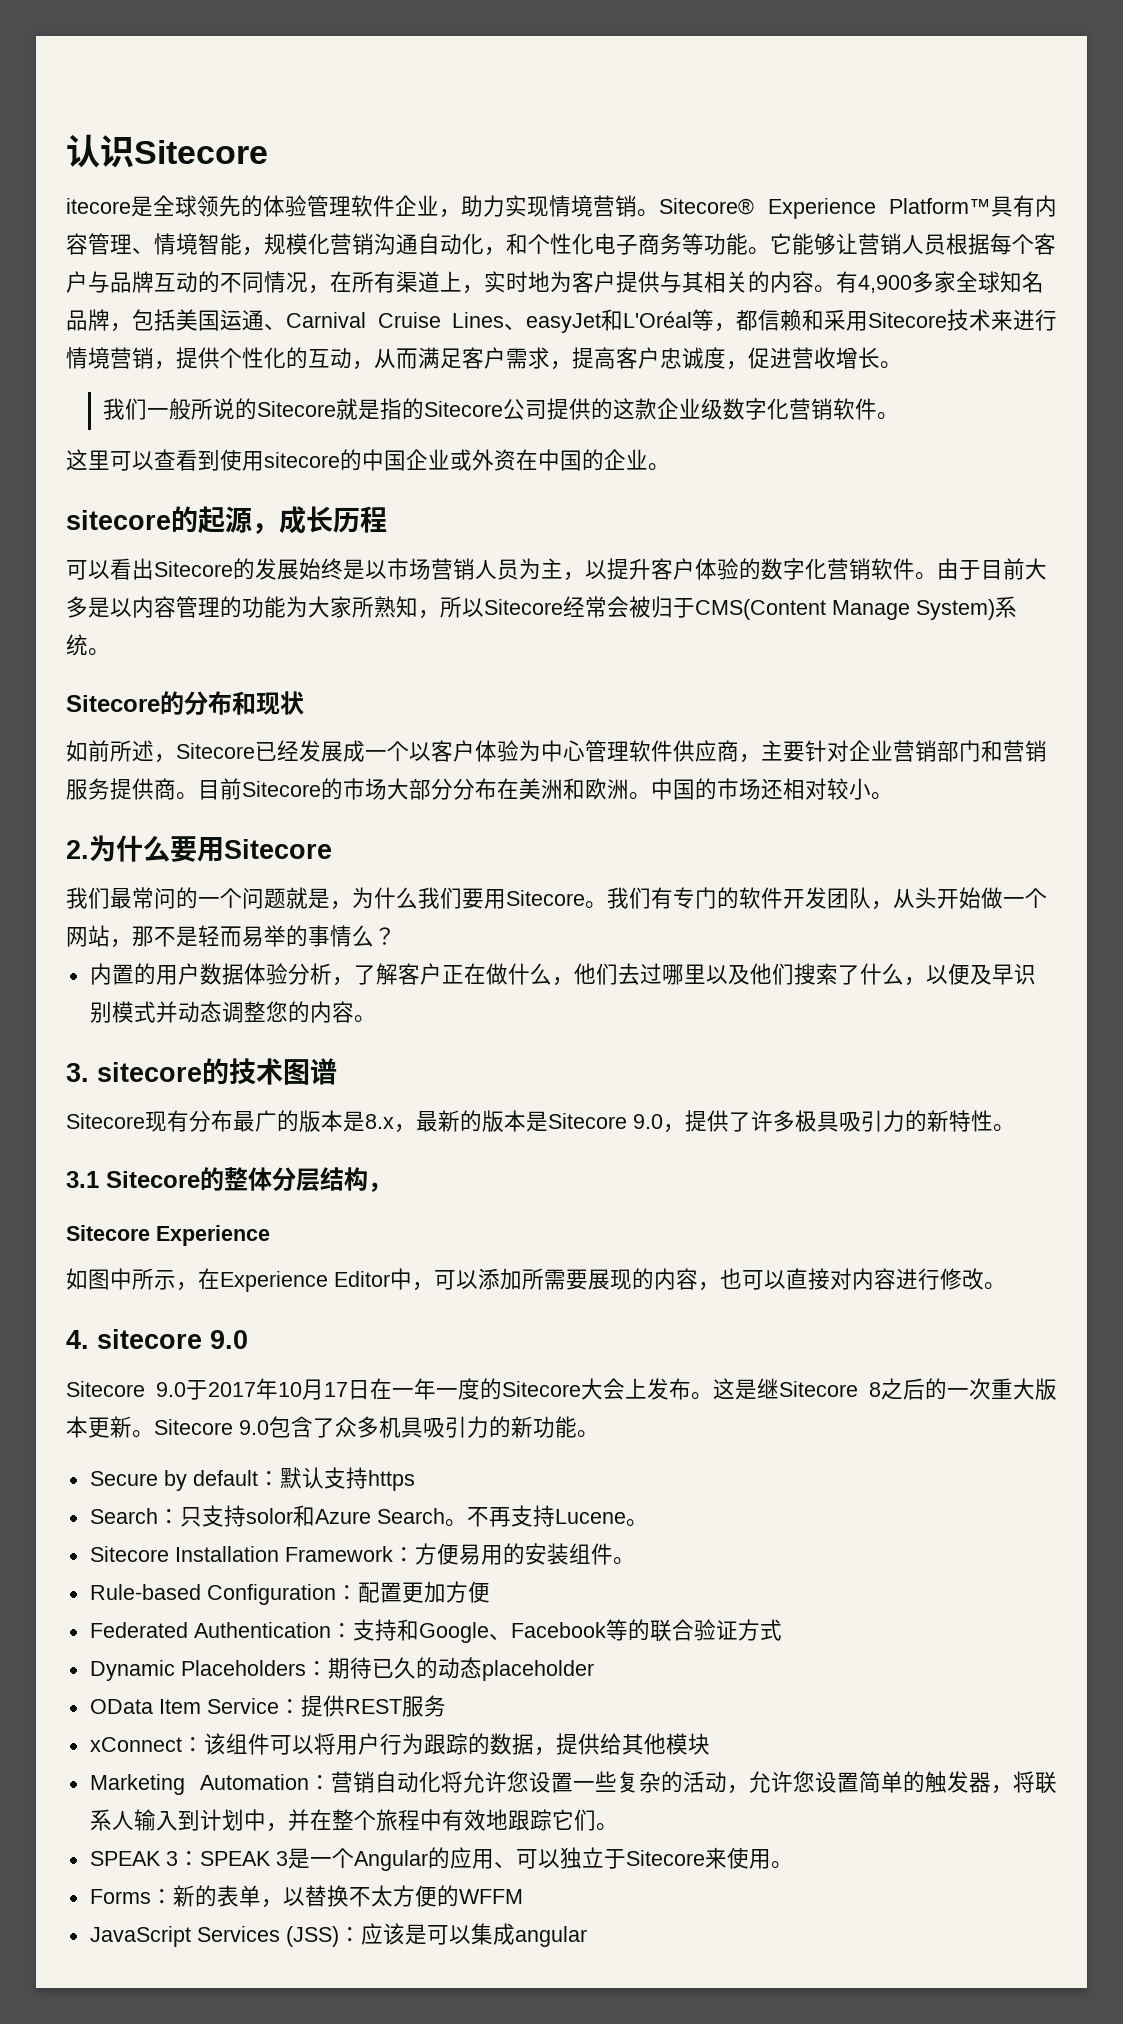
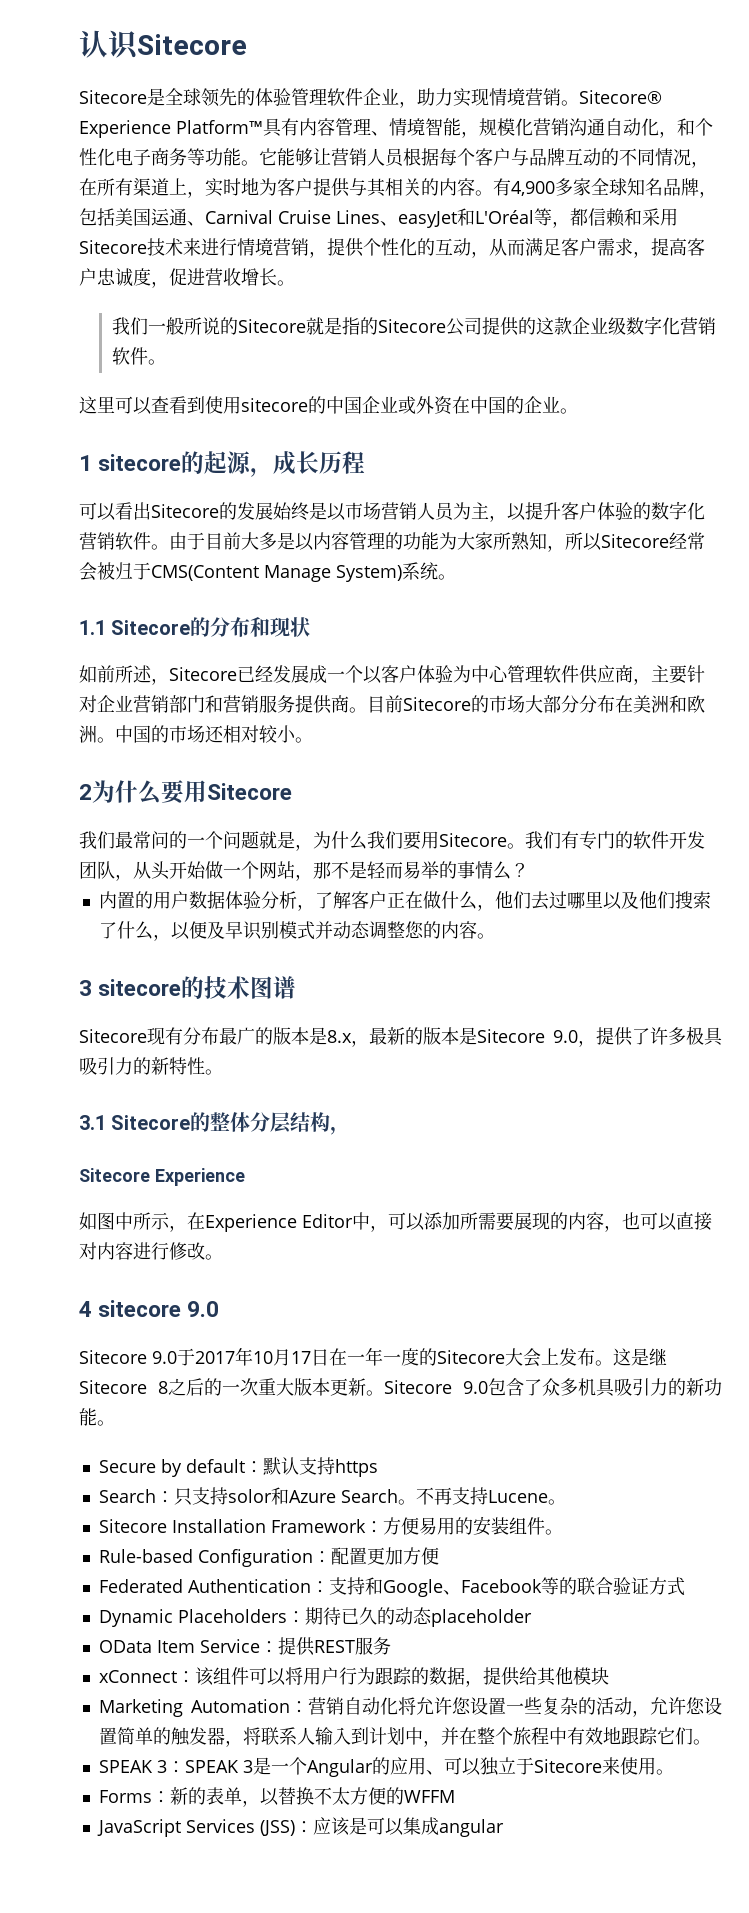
- itecore是全球领先的体验管理软件企业，助力实现情境营销。
+ Sitecore是全球领先的体验管理软件企业，助力实现情境营销。
- sitecore的起源，成长历程
+ 1 sitecore的起源，成长历程
- Sitecore的分布和现状
+ 1.1 Sitecore的分布和现状
- 2.为什么要用Sitecore
+ 2为什么要用Sitecore
- 3. sitecore的技术图谱
+ 3 sitecore的技术图谱
- 4. sitecore 9.0
+ 4 sitecore 9.0

